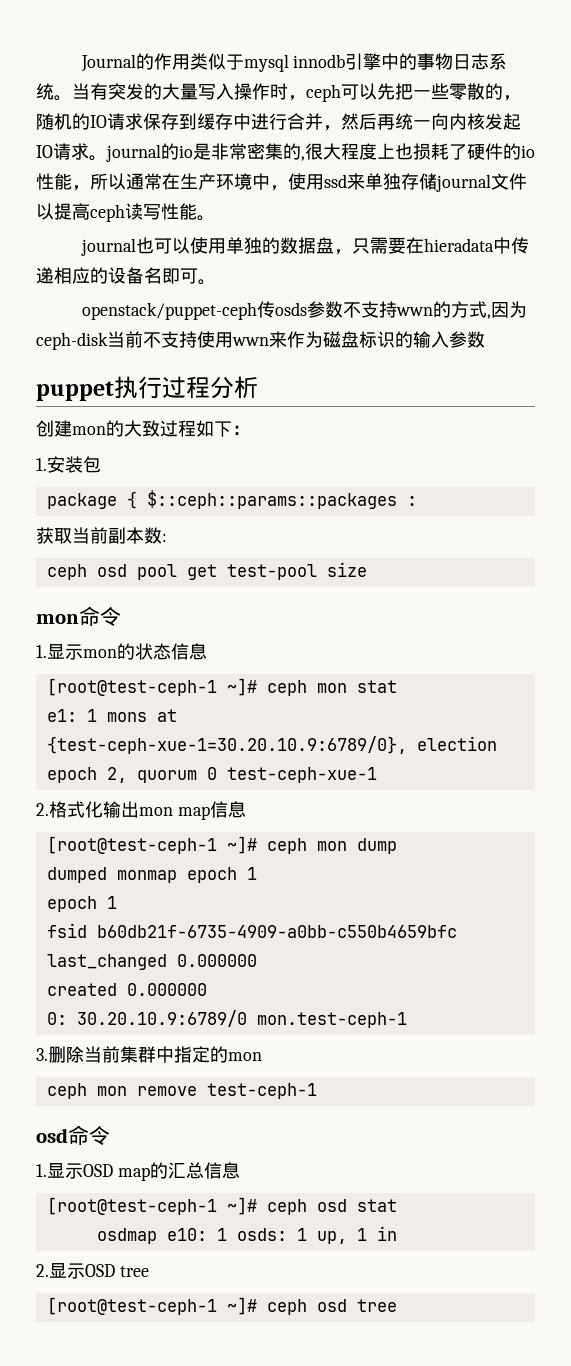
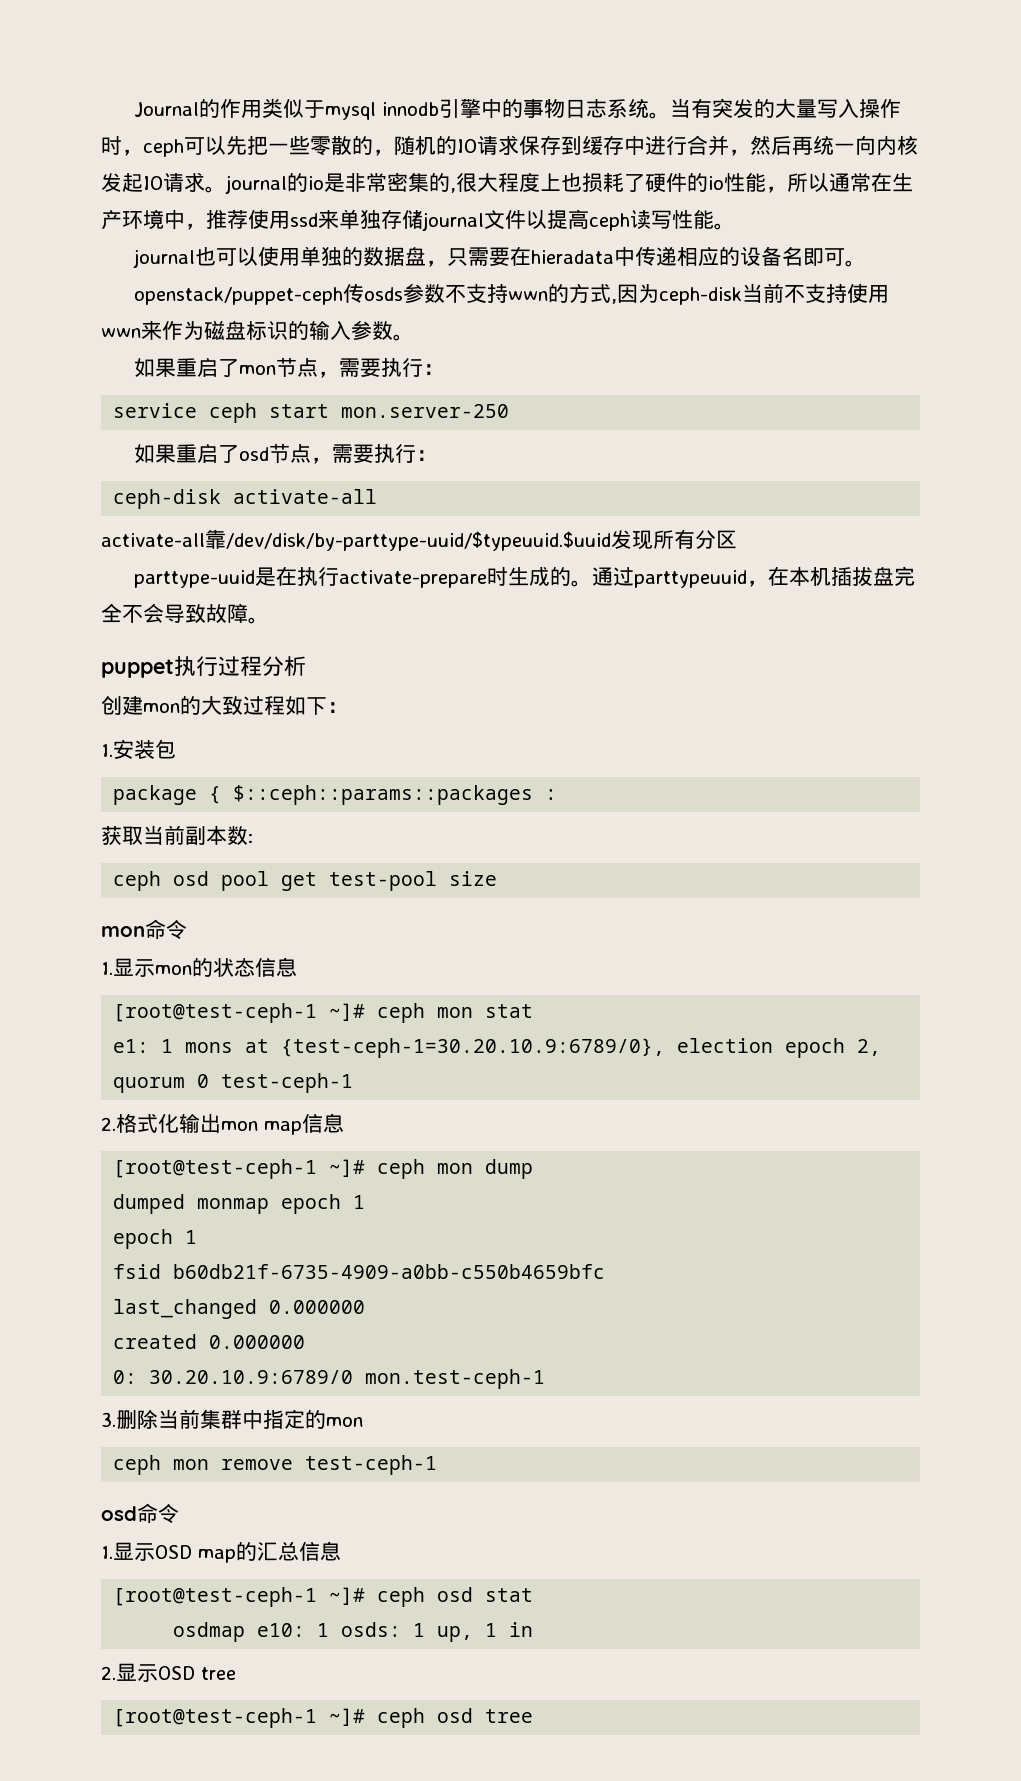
- 当有突发的大量写入操作时，ceph可以先把一些零散的，随机的IO请求保存到缓存中进行合并，然后再统一向内核发起IO请求。journal的io是非常密集的,很大程度上也损耗了硬件的io性能，所以通常在生产环境中，使用ssd来单独存储journal文件以提高ceph读写性能。
+ 当有突发的大量写入操作时，ceph可以先把一些零散的，随机的IO请求保存到缓存中进行合并，然后再统一向内核发起IO请求。journal的io是非常密集的,很大程度上也损耗了硬件的io性能，所以通常在生产环境中，推荐使用ssd来单独存储journal文件以提高ceph读写性能。
- openstack/puppet-ceph传osds参数不支持wwn的方式,因为ceph-disk当前不支持使用wwn来作为磁盘标识的输入参数
+ openstack/puppet-ceph传osds参数不支持wwn的方式,因为ceph-disk当前不支持使用wwn来作为磁盘标识的输入参数。
+ 如果重启了mon节点，需要执行：
+ service ceph start mon.server-250
+ 如果重启了osd节点，需要执行：
+ ceph-disk activate-all
+ activate-all靠/dev/disk/by-parttype-uuid/$typeuuid.$uuid发现所有分区
+ parttype-uuid是在执行activate-prepare时生成的。通过parttypeuuid，在本机插拔盘完全不会导致故障。
- e1: 1 mons at {test-ceph-xue-1=30.20.10.9:6789/0}, election epoch 2, quorum 0 test-ceph-xue-1
+ e1: 1 mons at {test-ceph-1=30.20.10.9:6789/0}, election epoch 2, quorum 0 test-ceph-1

